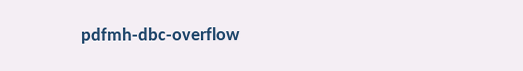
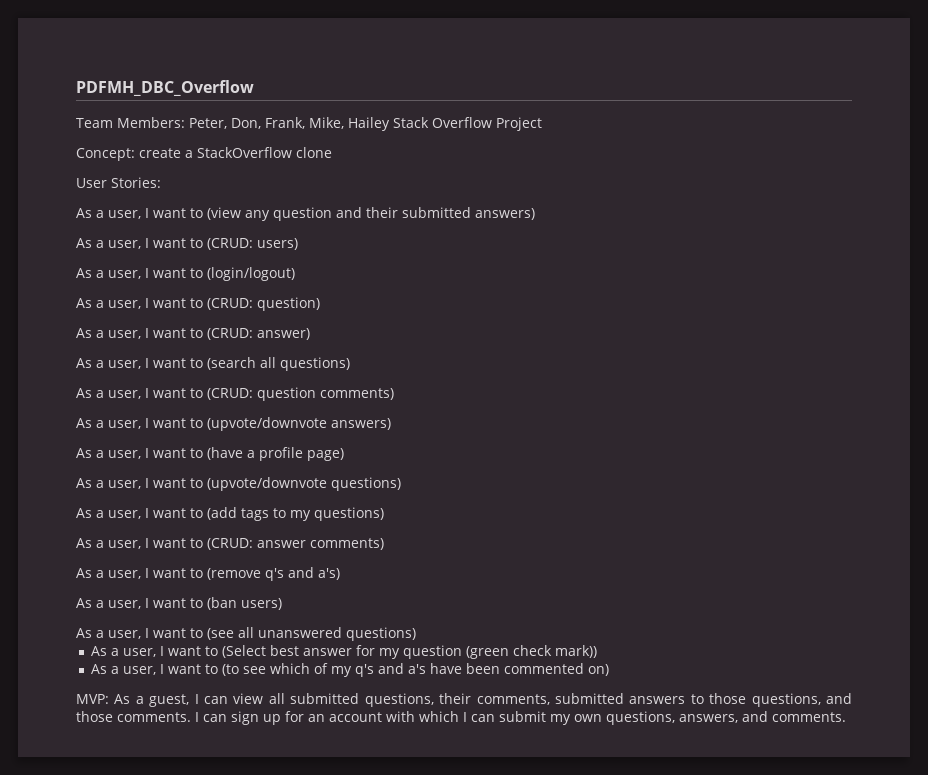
- pdfmh-dbc-overflow
+ PDFMH_DBC_Overflow
+ Team Members: Peter, Don, Frank, Mike, Hailey Stack Overflow Project
+ Concept: create a StackOverflow clone
+ User Stories:
+ As a user, I want to (view any question and their submitted answers)
+ As a user, I want to (CRUD: users)
+ As a user, I want to (login/logout)
+ As a user, I want to (CRUD: question)
+ As a user, I want to (CRUD: answer)
+ As a user, I want to (search all questions)
+ As a user, I want to (CRUD: question comments)
+ As a user, I want to (upvote/downvote answers)
+ As a user, I want to (have a profile page)
+ As a user, I want to (upvote/downvote questions)
+ As a user, I want to (add tags to my questions)
+ As a user, I want to (CRUD: answer comments)
+ As a user, I want to (remove q's and a's)
+ As a user, I want to (ban users)
+ As a user, I want to (see all unanswered questions)
+ As a user, I want to (Select best answer for my question (green check mark))
+ As a user, I want to (to see which of my q's and a's have been commented on)
+ MVP: As a guest, I can view all submitted questions, their comments, submitted answers to those questions, and those comments. I can sign up for an account with which I can submit my own questions, answers, and comments.

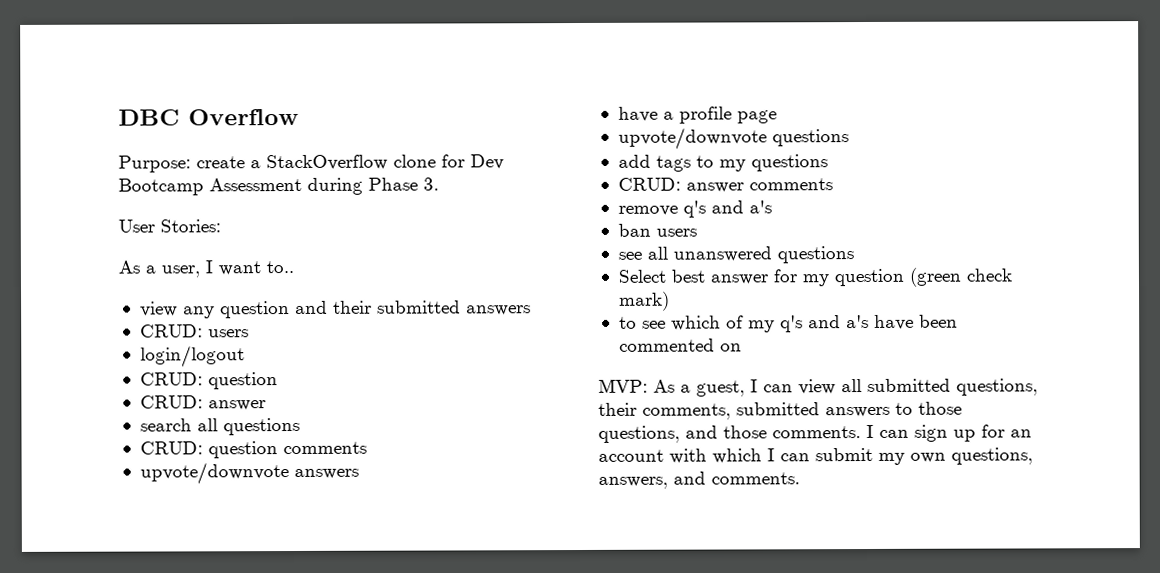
- PDFMH_DBC_Overflow
- Team Members: Peter, Don, Frank, Mike, Hailey Stack Overflow Project
- Concept: create a StackOverflow clone
+ DBC Overflow
+ Purpose: create a StackOverflow clone for Dev Bootcamp Assessment during Phase 3.
- As a user, I want to (view any question and their submitted answers)
- As a user, I want to (CRUD: users)
- As a user, I want to (login/logout)
- As a user, I want to (CRUD: question)
- As a user, I want to (CRUD: answer)
- As a user, I want to (search all questions)
- As a user, I want to (CRUD: question comments)
- As a user, I want to (upvote/downvote answers)
- As a user, I want to (have a profile page)
- As a user, I want to (upvote/downvote questions)
- As a user, I want to (add tags to my questions)
- As a user, I want to (CRUD: answer comments)
- As a user, I want to (remove q's and a's)
- As a user, I want to (ban users)
- As a user, I want to (see all unanswered questions)
- As a user, I want to (Select best answer for my question (green check mark))
- As a user, I want to (to see which of my q's and a's have been commented on)
+ As a user, I want to..
+ view any question and their submitted answers
+ CRUD: users
+ login/logout
+ CRUD: question
+ CRUD: answer
+ search all questions
+ CRUD: question comments
+ upvote/downvote answers
+ have a profile page
+ upvote/downvote questions
+ add tags to my questions
+ CRUD: answer comments
+ remove q's and a's
+ ban users
+ see all unanswered questions
+ Select best answer for my question (green check mark)
+ to see which of my q's and a's have been commented on

